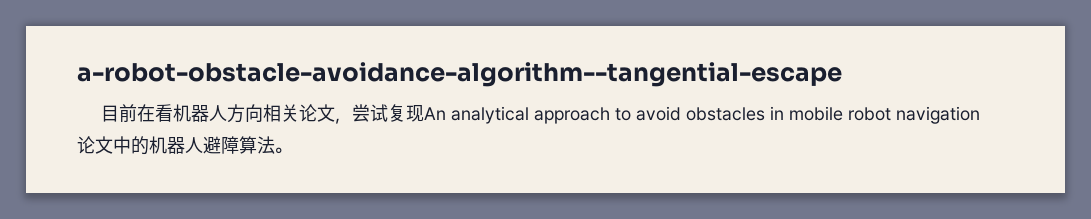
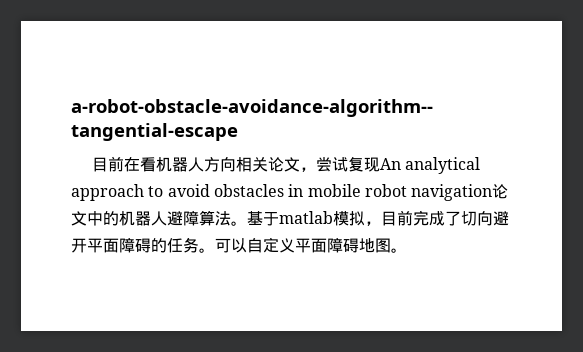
+ 基于matlab模拟，目前完成了切向避开平面障碍的任务。可以自定义平面障碍地图。

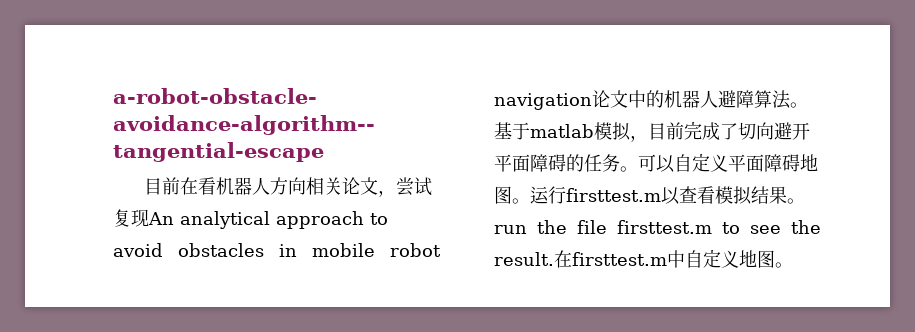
+ 运行firsttest.m以查看模拟结果。run the file firsttest.m to see the result.在firsttest.m中自定义地图。

